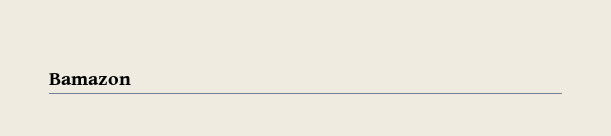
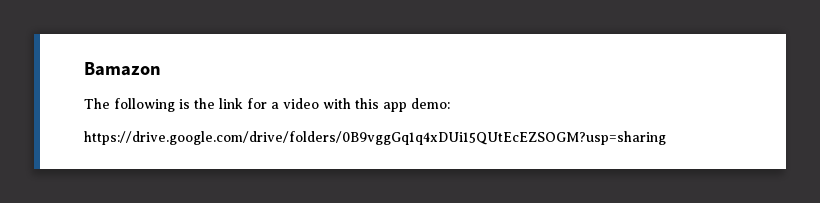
+ The following is the link for a video with this app demo:
+ https://drive.google.com/drive/folders/0B9vggGq1q4xDUi15QUtEcEZSOGM?usp=sharing

